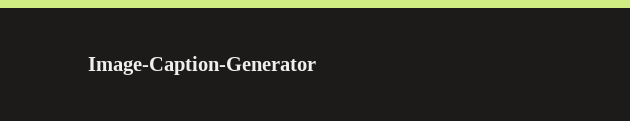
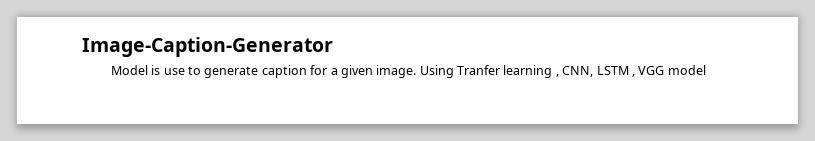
+ Model is use to generate caption for a given image. Using Tranfer learning , CNN, LSTM , VGG model

